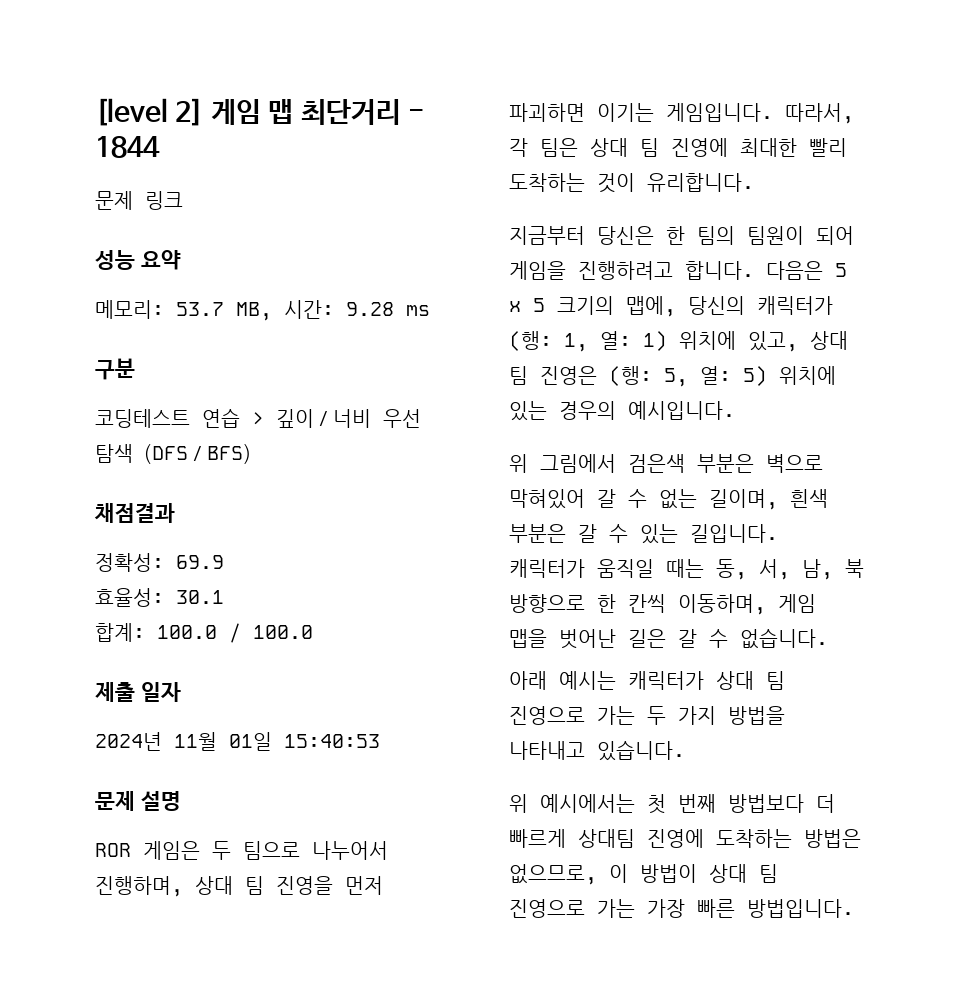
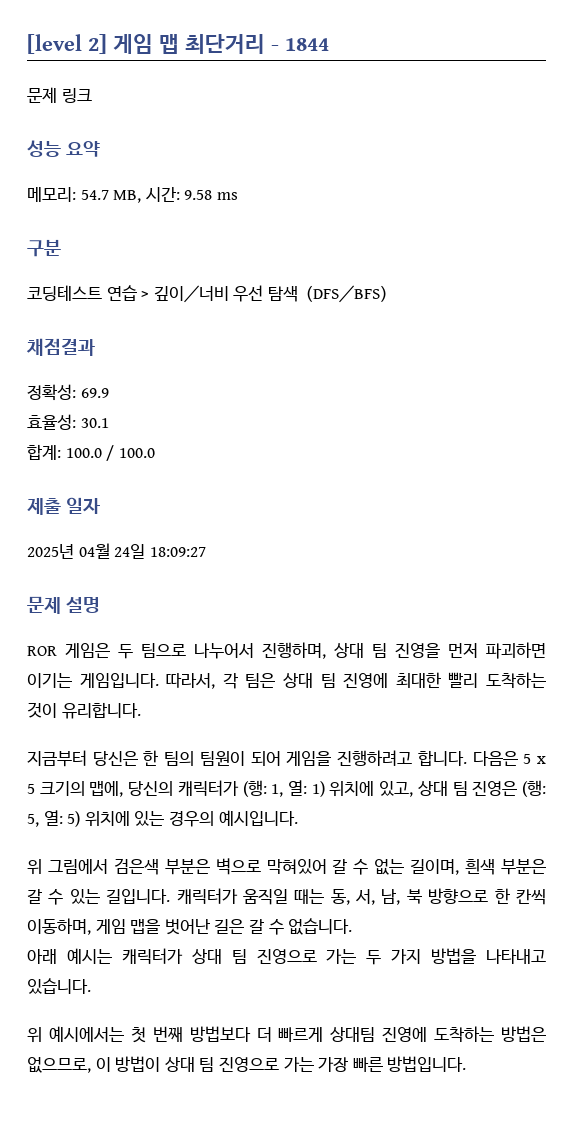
- 메모리: 53.7 MB, 시간: 9.28 ms
+ 메모리: 54.7 MB, 시간: 9.58 ms
- 2024년 11월 01일 15:40:53
+ 2025년 04월 24일 18:09:27

